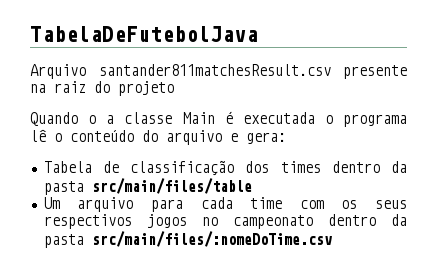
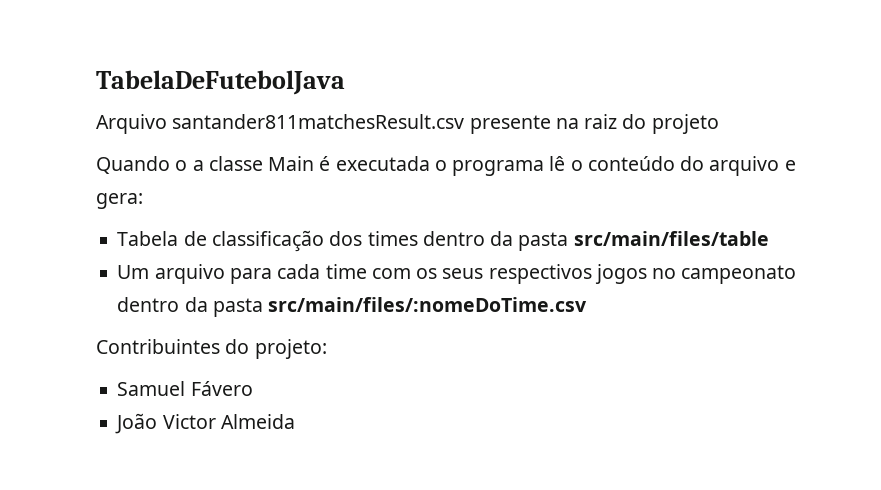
+ Contribuintes do projeto:
+ Samuel Fávero
+ João Victor Almeida

